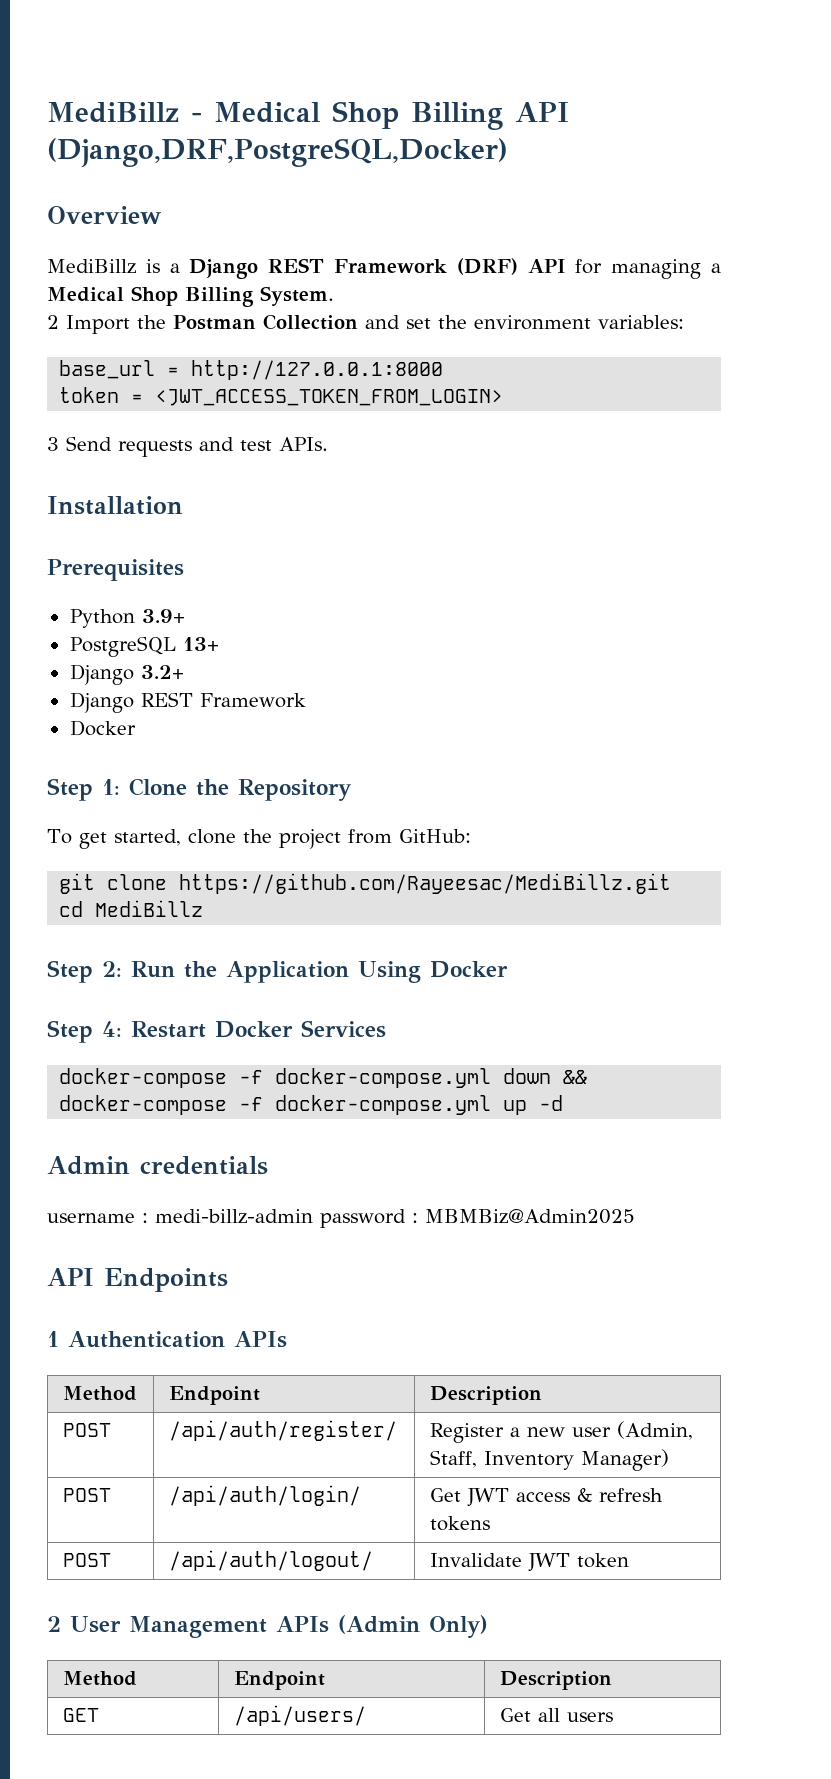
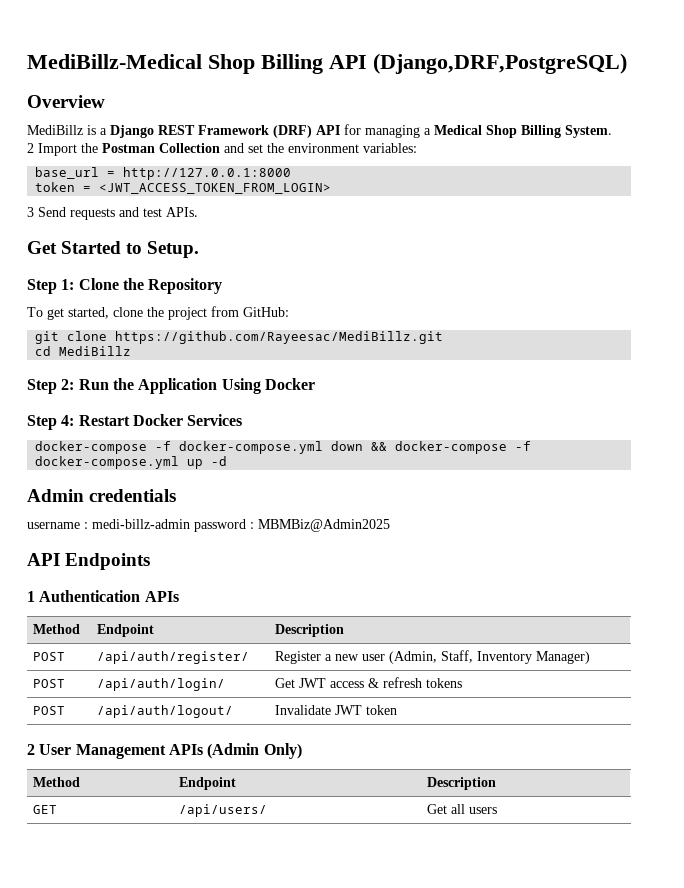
- MediBillz - Medical Shop Billing API (Django,DRF,PostgreSQL,Docker)
+ MediBillz-Medical Shop Billing API (Django,DRF,PostgreSQL)
- Installation
- Prerequisites
- Python 3.9+
- PostgreSQL 13+
- Django 3.2+
- Django REST Framework
- Docker
+ Get Started to Setup.

